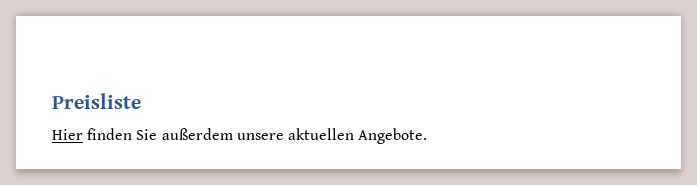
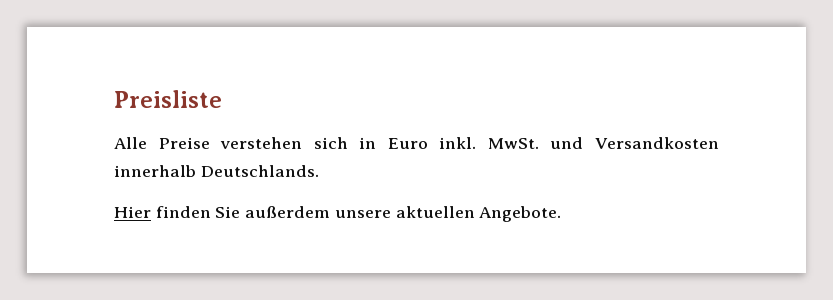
+ Alle Preise verstehen sich in Euro inkl. MwSt. und Versandkosten innerhalb Deutschlands.

